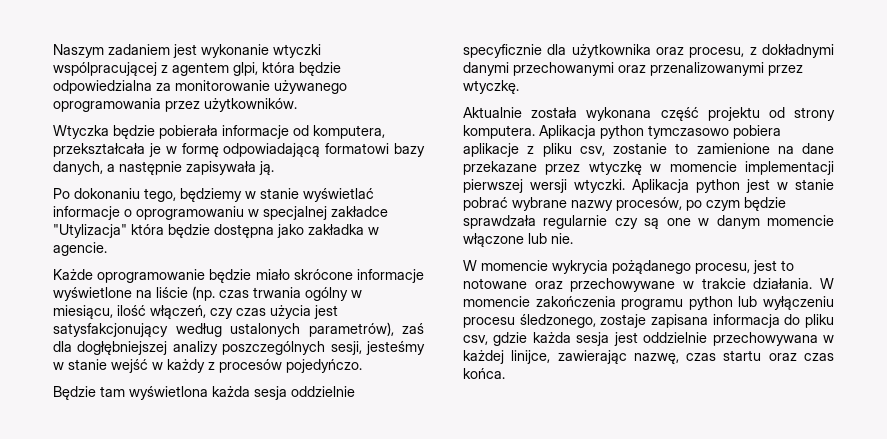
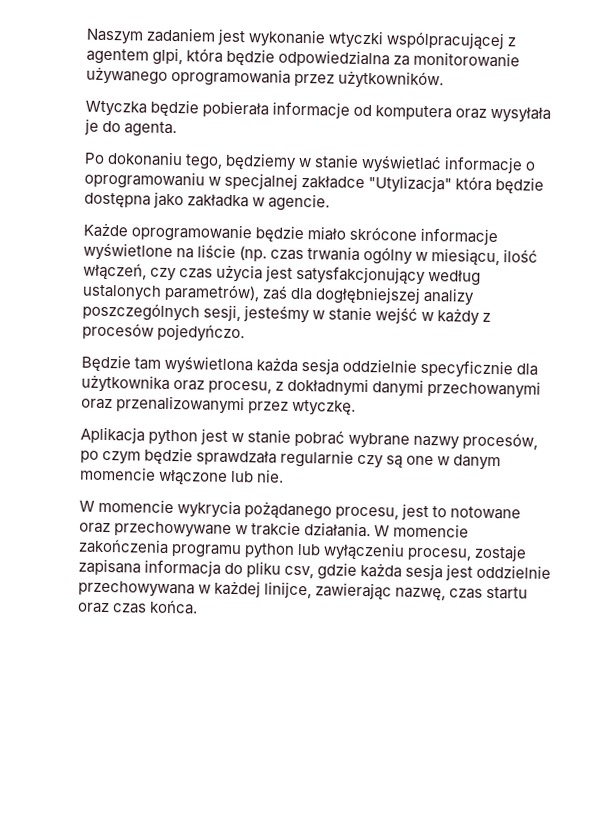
- Wtyczka będzie pobierała informacje od komputera, przekształcała je w formę odpowiadającą formatowi bazy danych, a następnie zapisywała ją.
+ Wtyczka będzie pobierała informacje od komputera oraz wysyłała je do agenta.
- Aktualnie została wykonana część projektu od strony komputera. Aplikacja python tymczasowo pobiera aplikacje z pliku csv, zostanie to zamienione na dane przekazane przez wtyczkę w momencie implementacji pierwszej wersji wtyczki.
- W momencie zakończenia programu python lub wyłączeniu procesu śledzonego, zostaje zapisana informacja do pliku csv, gdzie każda sesja jest oddzielnie przechowywana w każdej linijce, zawierając nazwę, czas startu oraz czas końca.
+ W momencie zakończenia programu python lub wyłączeniu procesu, zostaje zapisana informacja do pliku csv, gdzie każda sesja jest oddzielnie przechowywana w każdej linijce, zawierając nazwę, czas startu oraz czas końca.

